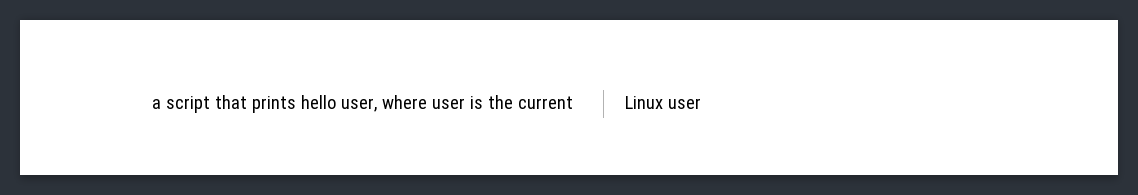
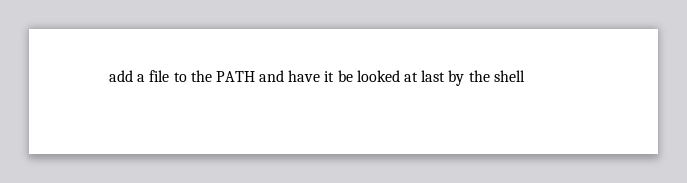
- a script that prints hello user, where user is the current Linux user
+ add a file to the PATH and have it be looked at last by the shell

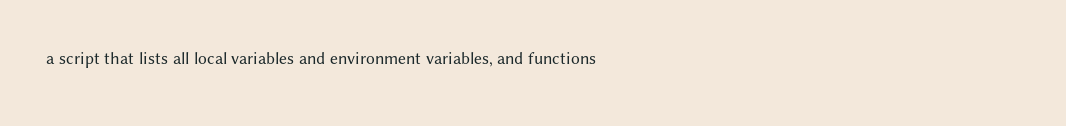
- add a file to the PATH and have it be looked at last by the shell
+ a script that lists all local variables and environment variables, and functions

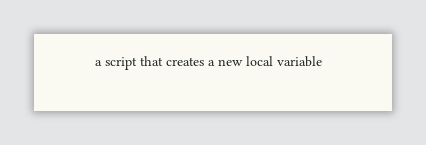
- a script that lists all local variables and environment variables, and functions
+ a script that creates a new local variable

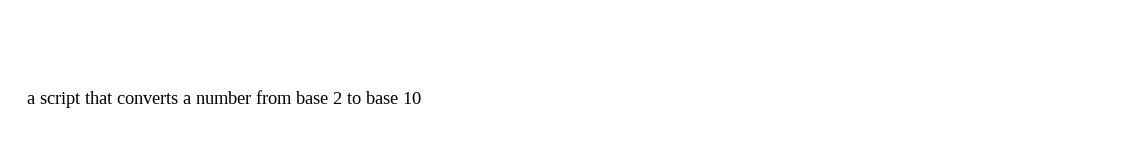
- a script that creates a new local variable
+ a script that converts a number from base 2 to base 10

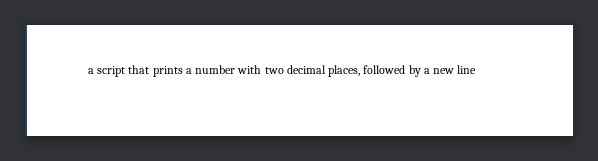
- a script that converts a number from base 2 to base 10
+ a script that prints a number with two decimal places, followed by a new line

